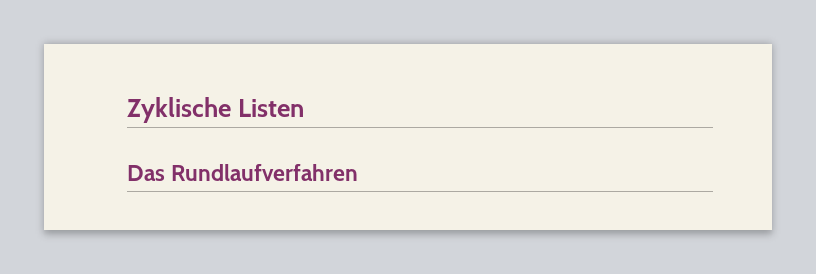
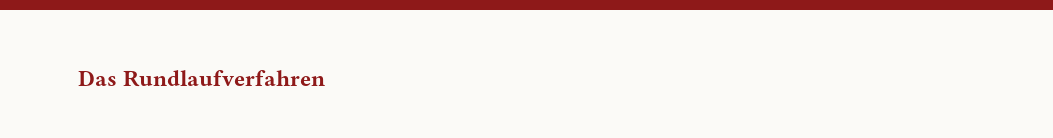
- Zyklische Listen

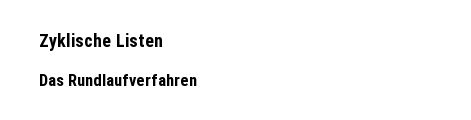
+ Zyklische Listen

